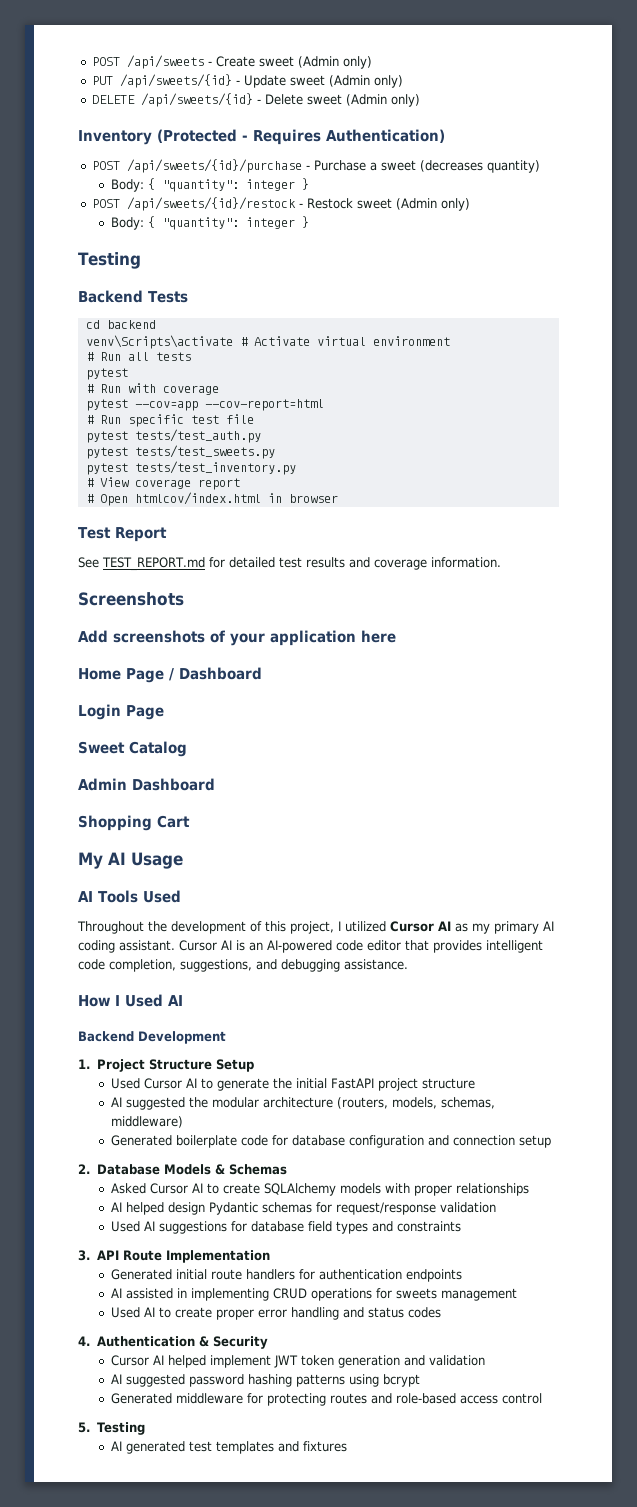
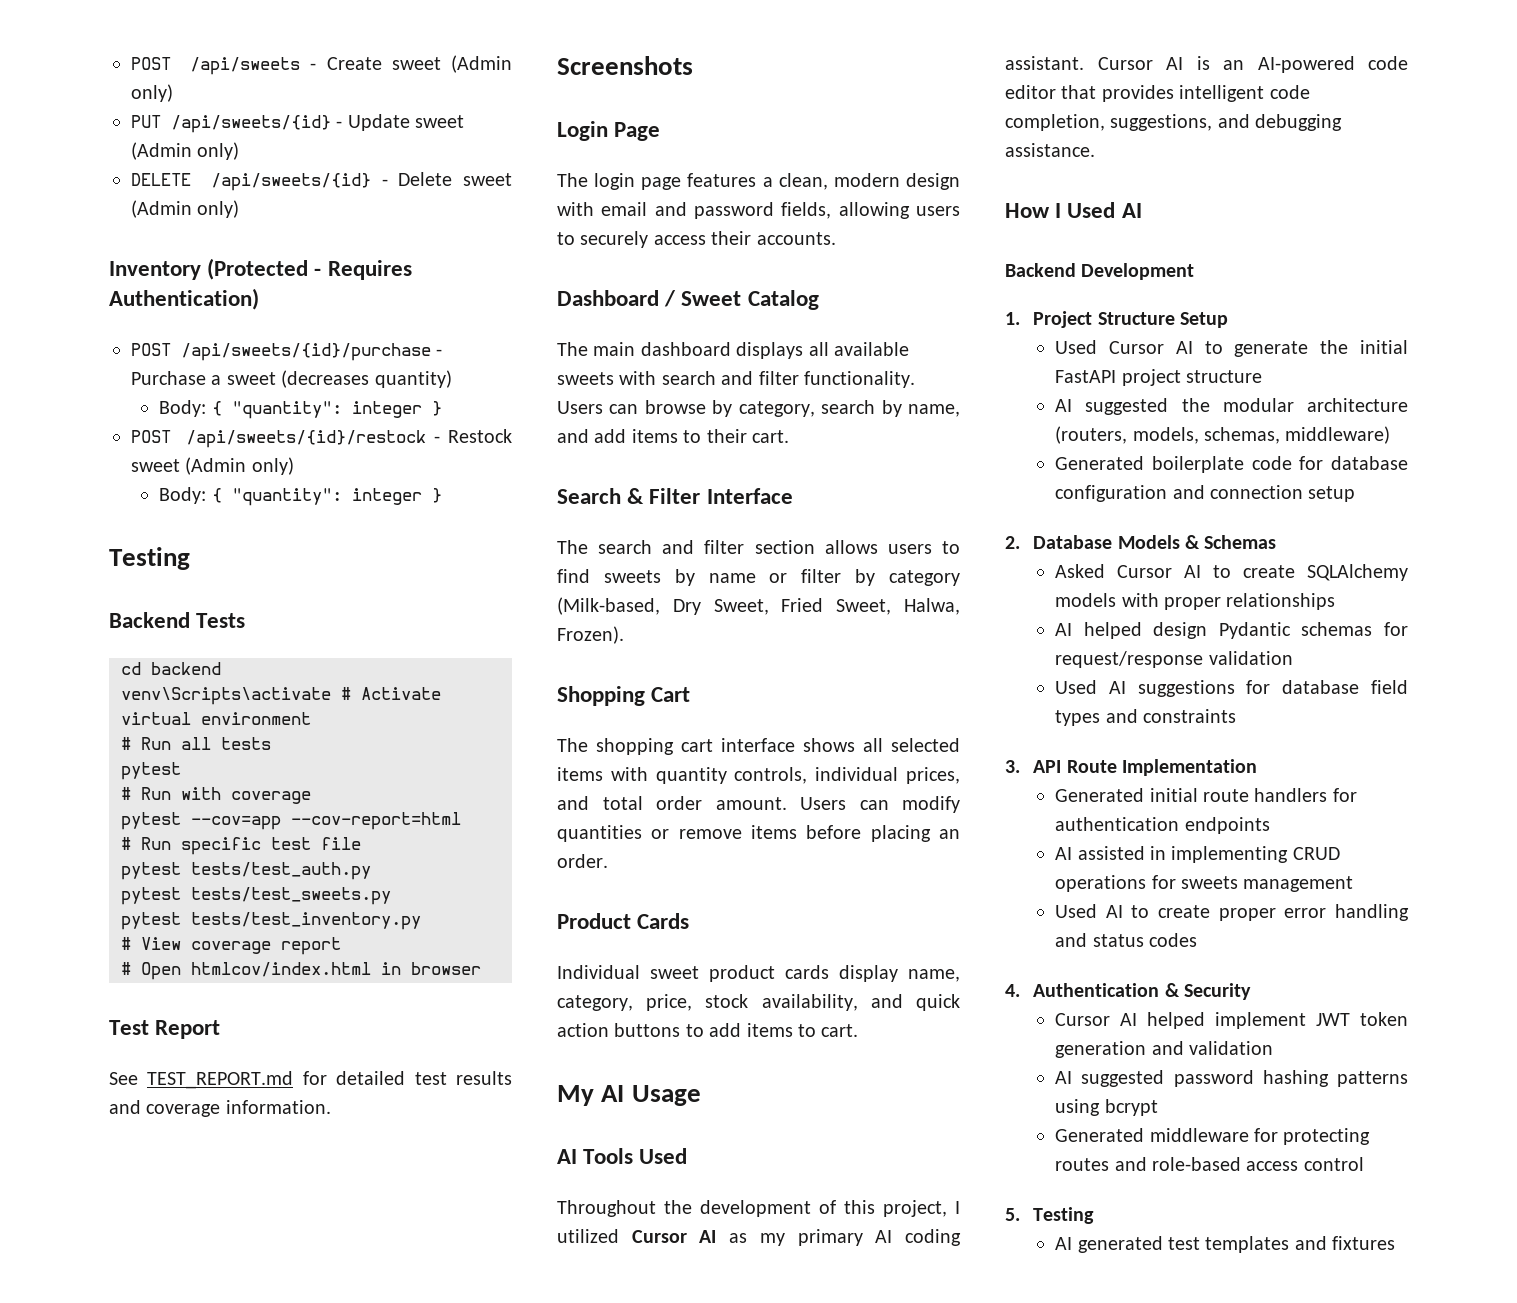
- Add screenshots of your application here
- Home Page / Dashboard
  Login Page
- Sweet Catalog
- Admin Dashboard
+ The login page features a clean, modern design with email and password fields, allowing users to securely access their accounts.
+ Dashboard / Sweet Catalog
+ The main dashboard displays all available sweets with search and filter functionality. Users can browse by category, search by name, and add items to their cart.
+ Search & Filter Interface
+ The search and filter section allows users to find sweets by name or filter by category (Milk-based, Dry Sweet, Fried Sweet, Halwa, Frozen).
  Shopping Cart
+ The shopping cart interface shows all selected items with quantity controls, individual prices, and total order amount. Users can modify quantities or remove items before placing an order.
+ Product Cards
+ Individual sweet product cards display name, category, price, stock availability, and quick action buttons to add items to cart.

